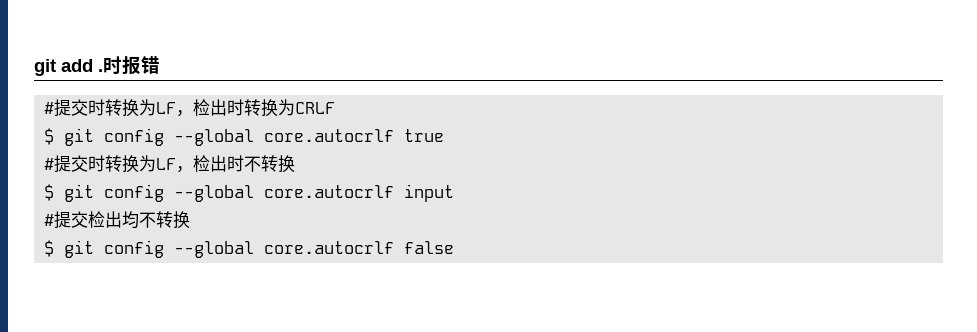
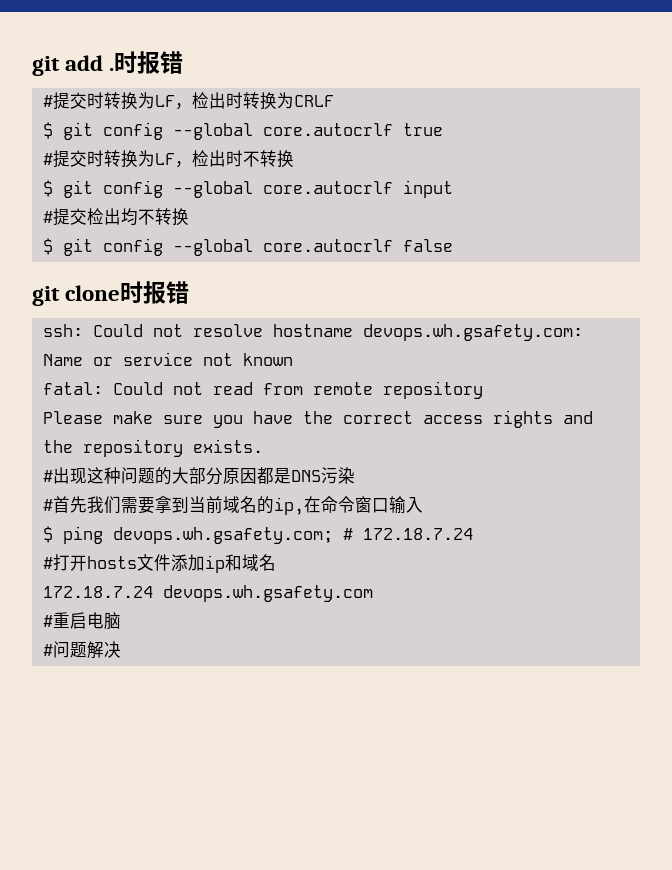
+ git clone时报错
+ ssh: Could not resolve hostname devops.wh.gsafety.com: Name or service not known
+ fatal: Could not read from remote repository
+ Please make sure you have the correct access rights and the repository exists.
+ #出现这种问题的大部分原因都是DNS污染
+ #首先我们需要拿到当前域名的ip,在命令窗口输入
+ $ ping devops.wh.gsafety.com; # 172.18.7.24
+ #打开hosts文件添加ip和域名
+ 172.18.7.24 devops.wh.gsafety.com
+ #重启电脑
+ #问题解决

